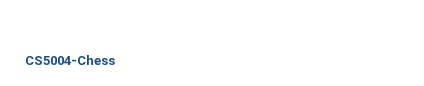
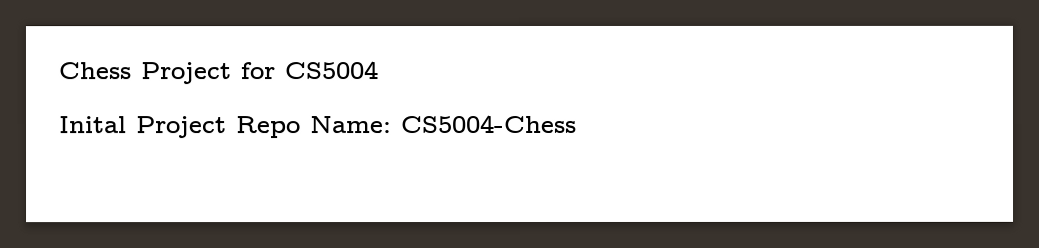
- CS5004-Chess
+ Chess Project for CS5004
+ Inital Project Repo Name: CS5004-Chess

